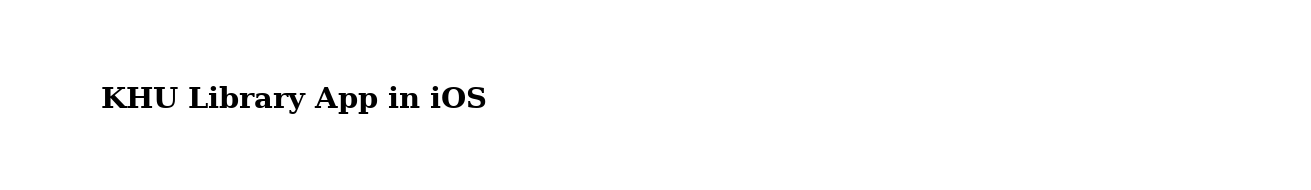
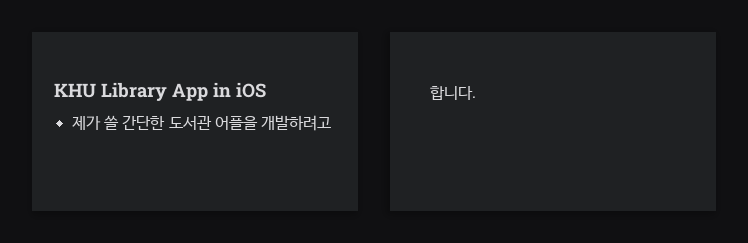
+ 제가 쓸 간단한 도서관 어플을 개발하려고 합니다.

